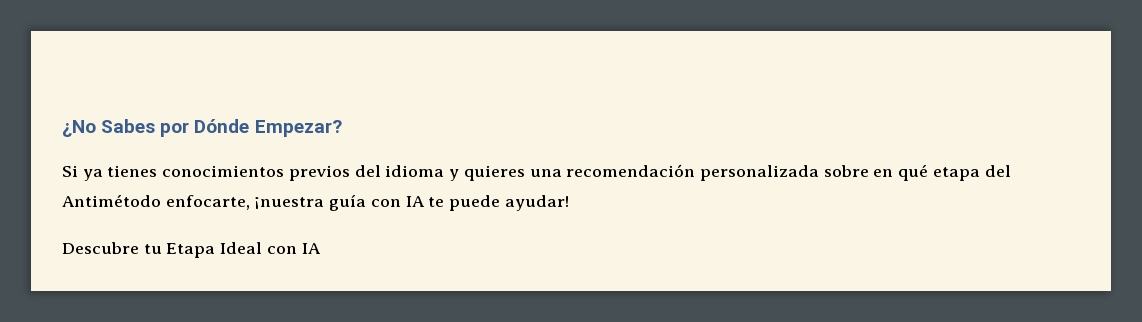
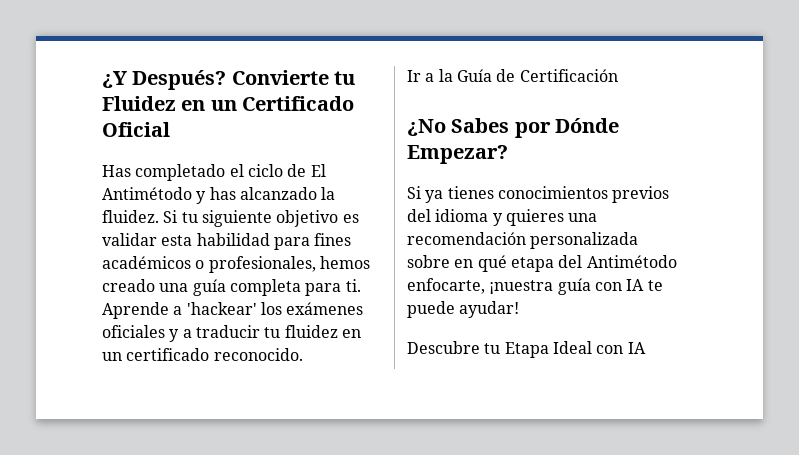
+ ¿Y Después? Convierte tu Fluidez en un Certificado Oficial
+ Has completado el ciclo de El Antimétodo y has alcanzado la fluidez. Si tu siguiente objetivo es validar esta habilidad para fines académicos o profesionales, hemos creado una guía completa para ti. Aprende a 'hackear' los exámenes oficiales y a traducir tu fluidez en un certificado reconocido.
+ Ir a la Guía de Certificación

